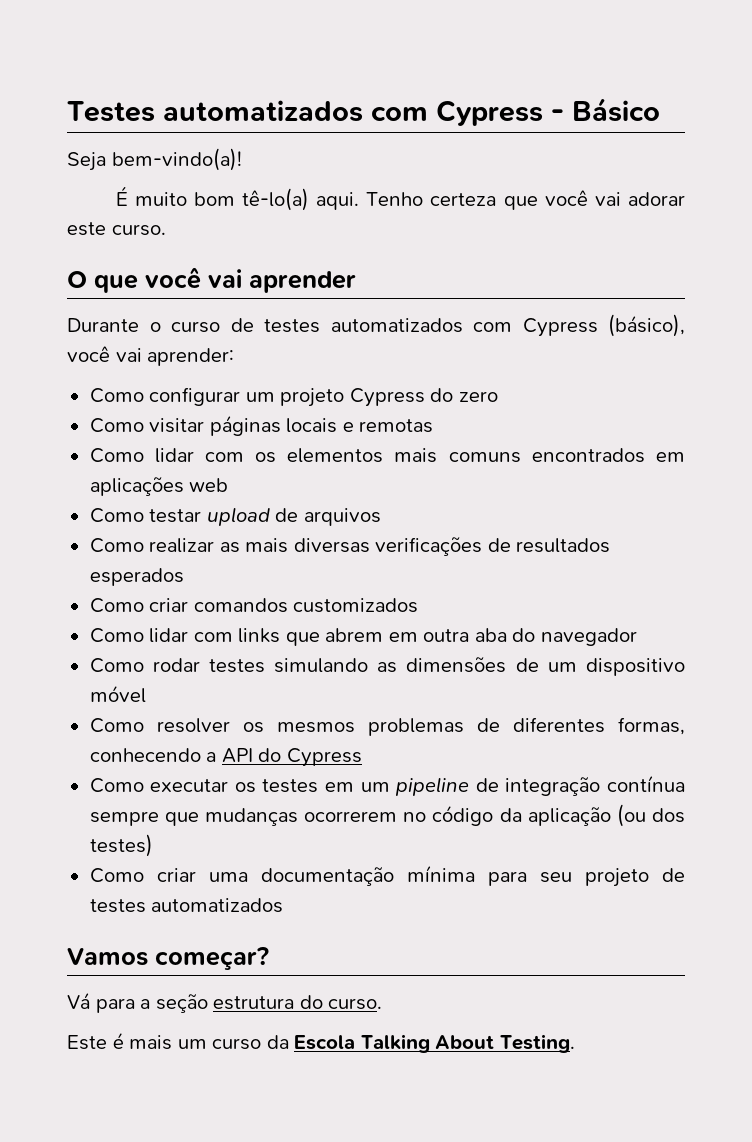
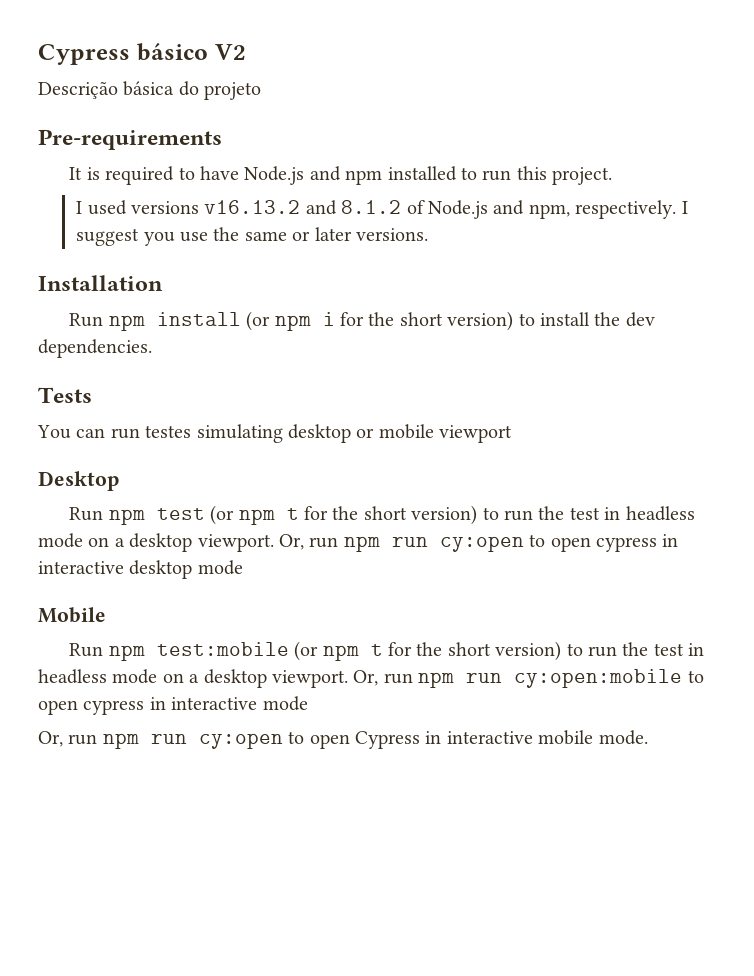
- Testes automatizados com Cypress - Básico
- Seja bem-vindo(a)!
- É muito bom tê-lo(a) aqui. Tenho certeza que você vai adorar este curso.
- O que você vai aprender
- Durante o curso de testes automatizados com Cypress (básico), você vai aprender:
- Como configurar um projeto Cypress do zero
- Como visitar páginas locais e remotas
- Como lidar com os elementos mais comuns encontrados em aplicações web
- Como testar upload de arquivos
- Como realizar as mais diversas verificações de resultados esperados
- Como criar comandos customizados
- Como lidar com links que abrem em outra aba do navegador
- Como rodar testes simulando as dimensões de um dispositivo móvel
- Como resolver os mesmos problemas de diferentes formas, conhecendo a API do Cypress
- Como executar os testes em um pipeline de integração contínua sempre que mudanças ocorrerem no código da aplicação (ou dos testes)
- Como criar uma documentação mínima para seu projeto de testes automatizados
- Vamos começar?
- Vá para a seção estrutura do curso.
- Este é mais um curso da Escola Talking About Testing.
+ Cypress básico V2
+ Descrição básica do projeto
+ Pre-requirements
+ It is required to have Node.js and npm installed to run this project.
+ I used versions v16.13.2 and 8.1.2 of Node.js and npm, respectively. I suggest you use the same or later versions.
+ Installation
+ Run npm install (or npm i for the short version) to install the dev dependencies.
+ Tests
+ You can run testes simulating desktop or mobile viewport
+ Desktop
+ Run npm test (or npm t for the short version) to run the test in headless mode on a desktop viewport. Or, run npm run cy:open to open cypress in interactive desktop mode
+ Mobile
+ Run npm test:mobile (or npm t for the short version) to run the test in headless mode on a desktop viewport. Or, run npm run cy:open:mobile to open cypress in interactive mode
+ Or, run npm run cy:open to open Cypress in interactive mobile mode.

